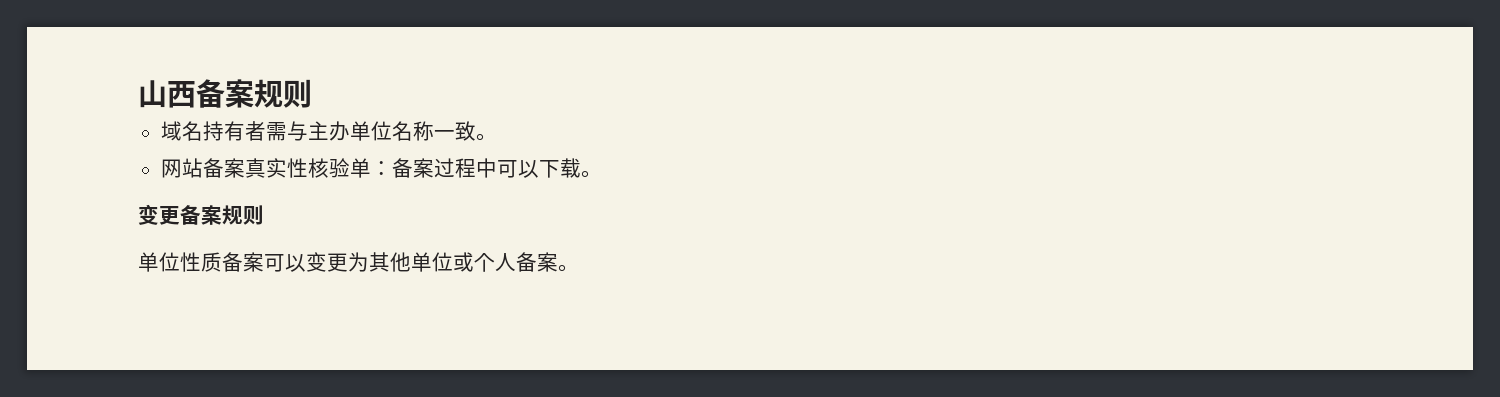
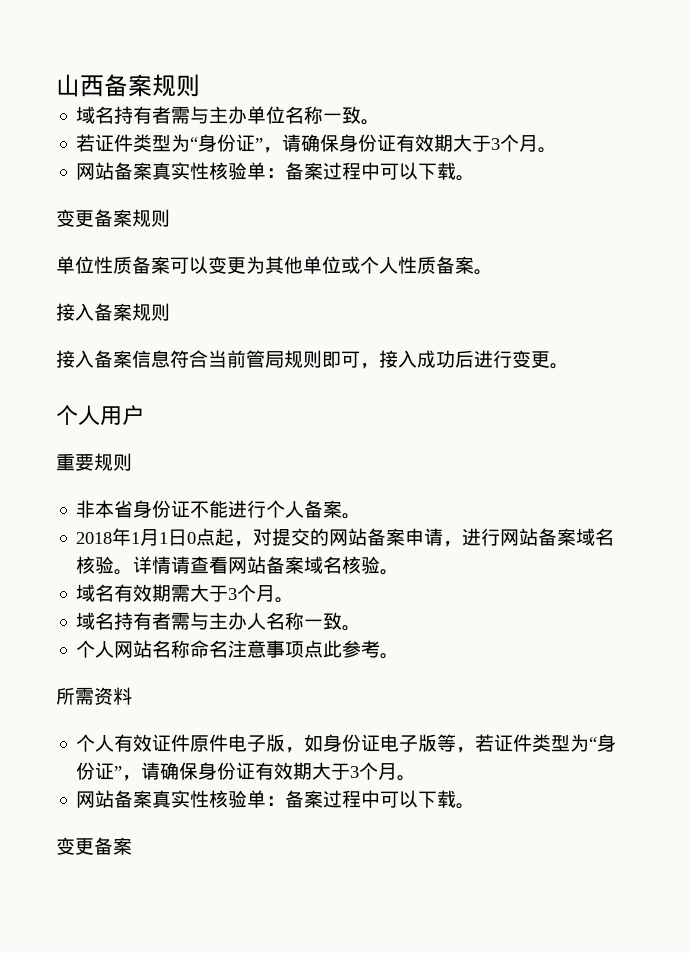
  域名持有者需与主办单位名称一致。
+ 若证件类型为“身份证”，请确保身份证有效期大于3个月。
- 单位性质备案可以变更为其他单位或个人备案。
+ 单位性质备案可以变更为其他单位或个人性质备案。
+ 接入备案规则
+ 接入备案信息符合当前管局规则即可，接入成功后进行变更。
+ 个人用户
+ 重要规则
+ 非本省身份证不能进行个人备案。
+ 2018年1月1日0点起，对提交的网站备案申请，进行网站备案域名核验。详情请查看网站备案域名核验。
+ 域名有效期需大于3个月。
+ 域名持有者需与主办人名称一致。
+ 个人网站名称命名注意事项点此参考。
+ 所需资料
+ 个人有效证件原件电子版，如身份证电子版等，若证件类型为“身份证”，请确保身份证有效期大于3个月。
+ 网站备案真实性核验单：备案过程中可以下载。
+ 变更备案

